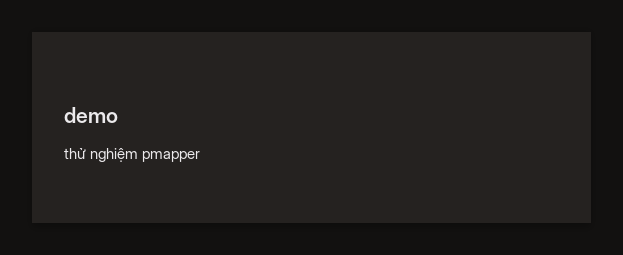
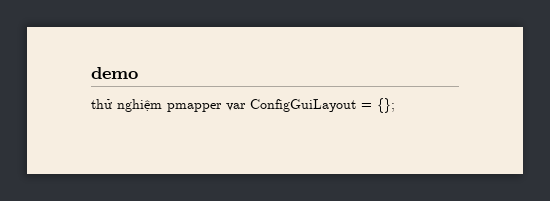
- thử nghiệm pmapper
+ thử nghiệm pmapper var ConfigGuiLayout = {};

